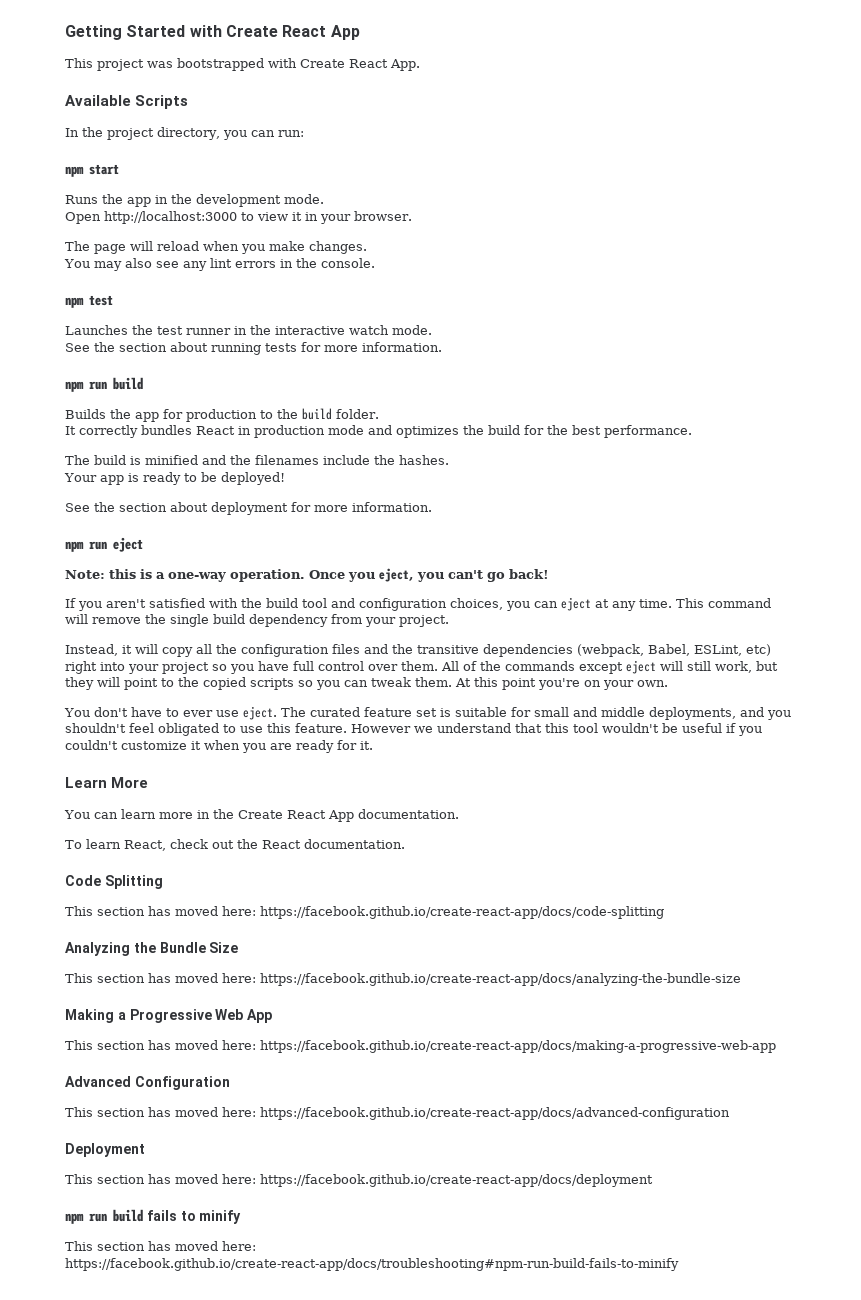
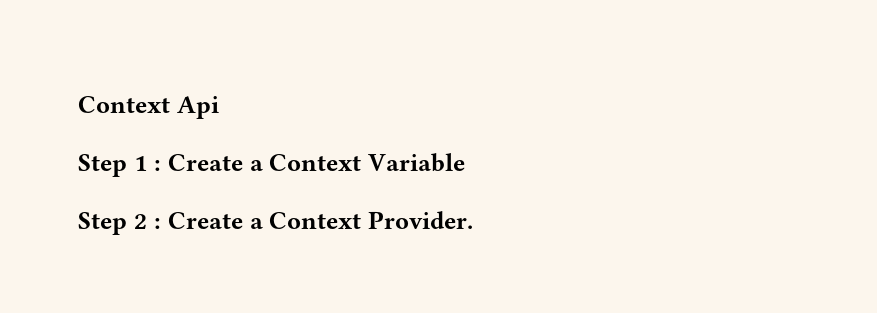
- Getting Started with Create React App
- This project was bootstrapped with Create React App.
- Available Scripts
- In the project directory, you can run:
- npm start
- Runs the app in the development mode.
- Open http://localhost:3000 to view it in your browser.
- The page will reload when you make changes.
- You may also see any lint errors in the console.
- npm test
- Launches the test runner in the interactive watch mode.
- See the section about running tests for more information.
- npm run build
- Builds the app for production to the build folder.
- It correctly bundles React in production mode and optimizes the build for the best performance.
- The build is minified and the filenames include the hashes.
- Your app is ready to be deployed!
- See the section about deployment for more information.
- npm run eject
- Note: this is a one-way operation. Once you eject, you can't go back!
- If you aren't satisfied with the build tool and configuration choices, you can eject at any time. This command will remove the single build dependency from your project.
- Instead, it will copy all the configuration files and the transitive dependencies (webpack, Babel, ESLint, etc) right into your project so you have full control over them. All of the commands except eject will still work, but they will point to the copied scripts so you can tweak them. At this point you're on your own.
- You don't have to ever use eject. The curated feature set is suitable for small and middle deployments, and you shouldn't feel obligated to use this feature. However we understand that this tool wouldn't be useful if you couldn't customize it when you are ready for it.
- Learn More
- You can learn more in the Create React App documentation.
- To learn React, check out the React documentation.
- Code Splitting
- This section has moved here: https://facebook.github.io/create-react-app/docs/code-splitting
- Analyzing the Bundle Size
- This section has moved here: https://facebook.github.io/create-react-app/docs/analyzing-the-bundle-size
- Making a Progressive Web App
- This section has moved here: https://facebook.github.io/create-react-app/docs/making-a-progressive-web-app
- Advanced Configuration
- This section has moved here: https://facebook.github.io/create-react-app/docs/advanced-configuration
- Deployment
- This section has moved here: https://facebook.github.io/create-react-app/docs/deployment
- npm run build fails to minify
- This section has moved here: https://facebook.github.io/create-react-app/docs/troubleshooting#npm-run-build-fails-to-minify
+ Context Api
+ Step 1 : Create a Context Variable
+ Step 2 : Create a Context Provider.

